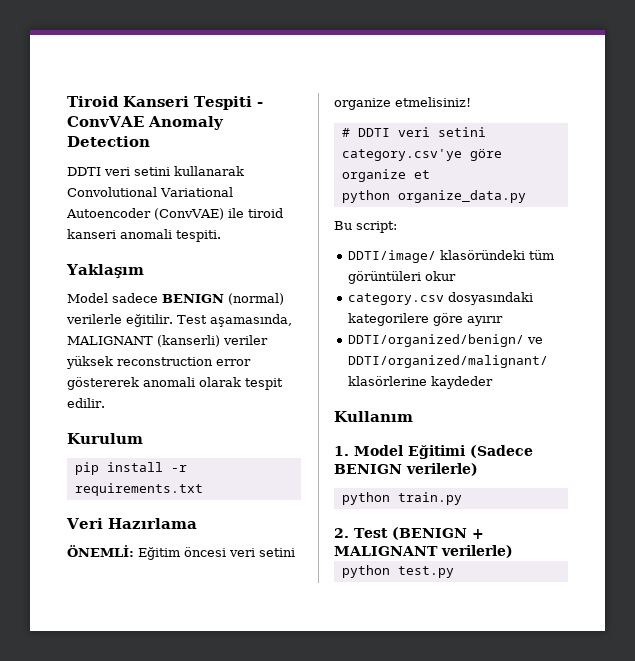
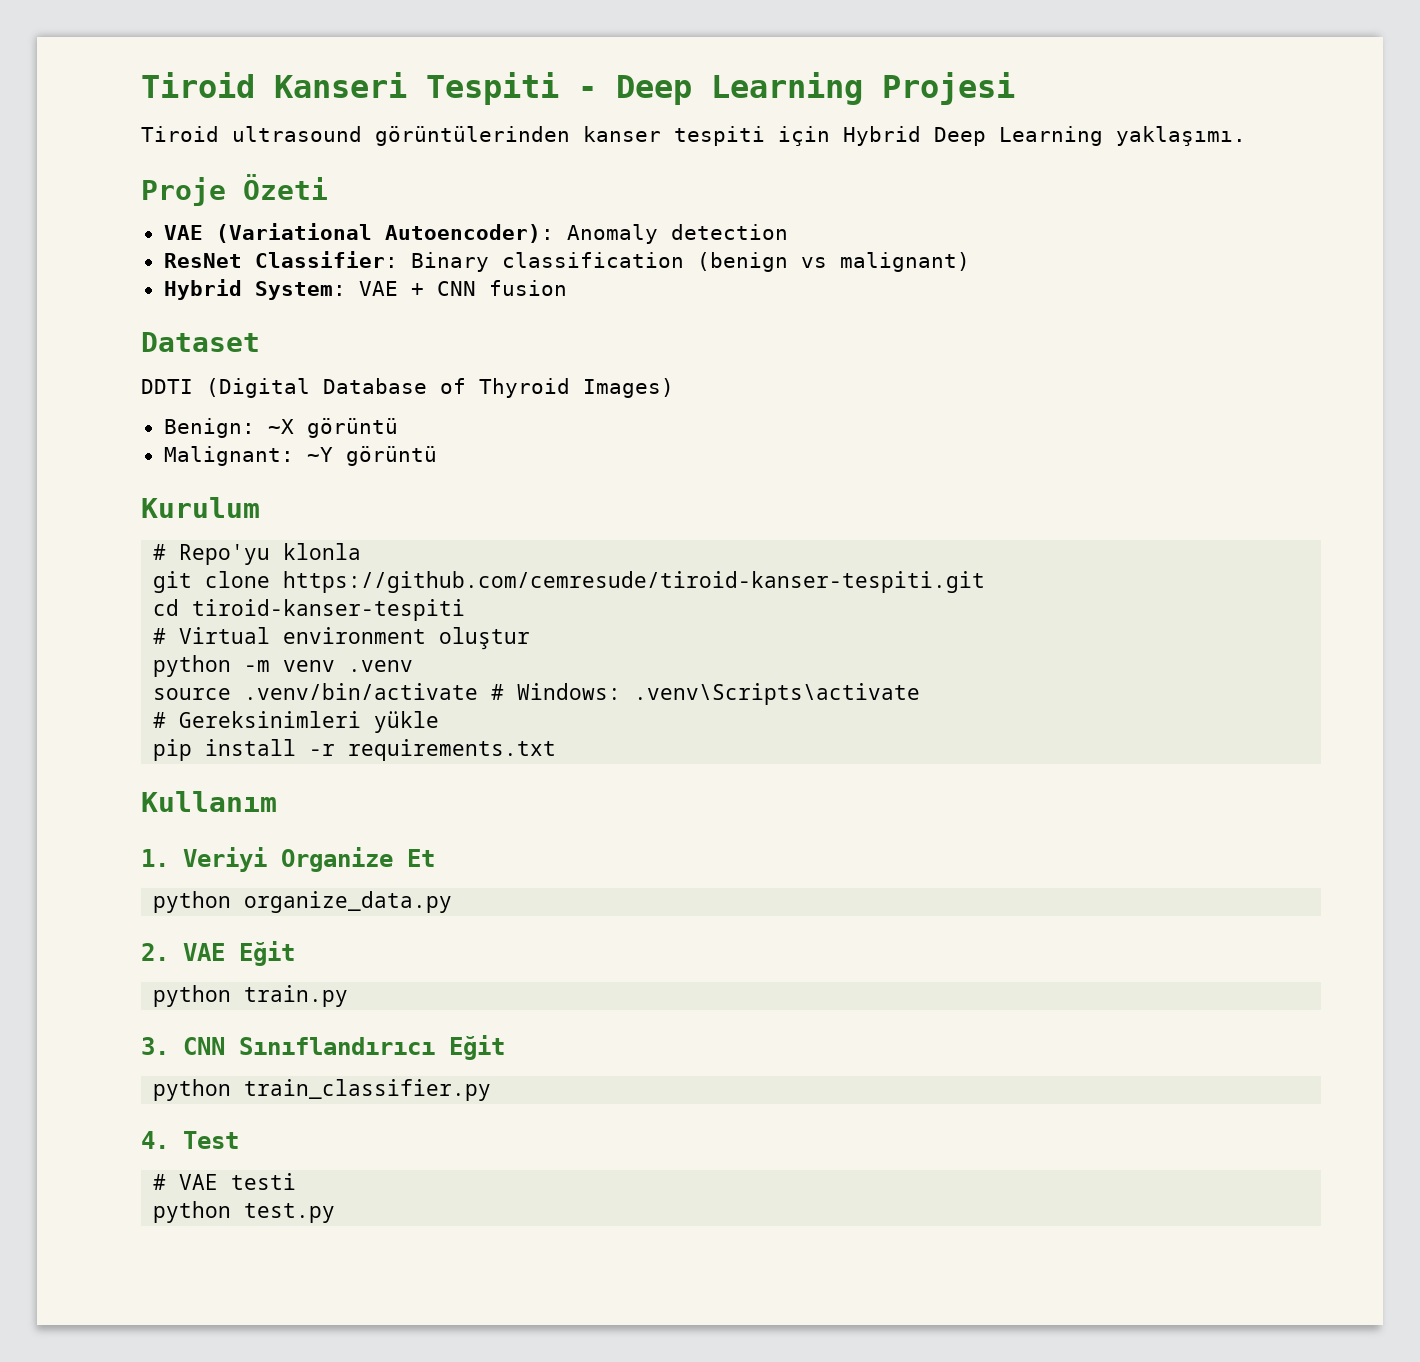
- Tiroid Kanseri Tespiti - ConvVAE Anomaly Detection
- DDTI veri setini kullanarak Convolutional Variational Autoencoder (ConvVAE) ile tiroid kanseri anomali tespiti.
- Yaklaşım
- Model sadece BENIGN (normal) verilerle eğitilir. Test aşamasında, MALIGNANT (kanserli) veriler yüksek reconstruction error göstererek anomali olarak tespit edilir.
+ Tiroid Kanseri Tespiti - Deep Learning Projesi
+ Tiroid ultrasound görüntülerinden kanser tespiti için Hybrid Deep Learning yaklaşımı.
+ Proje Özeti
+ VAE (Variational Autoencoder): Anomaly detection
+ ResNet Classifier: Binary classification (benign vs malignant)
+ Hybrid System: VAE + CNN fusion
+ Dataset
+ DDTI (Digital Database of Thyroid Images)
+ Benign: ~X görüntü
+ Malignant: ~Y görüntü
  Kurulum
+ # Repo'yu klonla
+ git clone https://github.com/cemresude/tiroid-kanser-tespiti.git
+ cd tiroid-kanser-tespiti
+ # Virtual environment oluştur
+ python -m venv .venv
+ source .venv/bin/activate # Windows: .venv\Scripts\activate
+ # Gereksinimleri yükle
  pip install -r requirements.txt
- Veri Hazırlama
- ÖNEMLİ: Eğitim öncesi veri setini organize etmelisiniz!
- # DDTI veri setini category.csv'ye göre organize et
+ Kullanım
+ 1. Veriyi Organize Et
  python organize_data.py
- Bu script:
- DDTI/image/ klasöründeki tüm görüntüleri okur
- category.csv dosyasındaki kategorilere göre ayırır
- DDTI/organized/benign/ ve DDTI/organized/malignant/ klasörlerine kaydeder
- Kullanım
- 1. Model Eğitimi (Sadece BENIGN verilerle)
+ 2. VAE Eğit
  python train.py
- 2. Test (BENIGN + MALIGNANT verilerle)
+ 3. CNN Sınıflandırıcı Eğit
+ python train_classifier.py
+ 4. Test
+ # VAE testi

